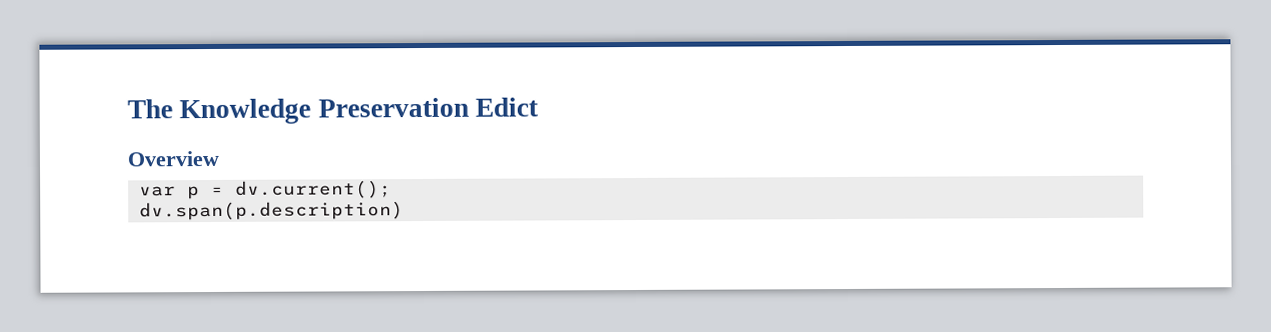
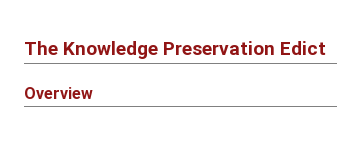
- var p = dv.current();
- dv.span(p.description)

